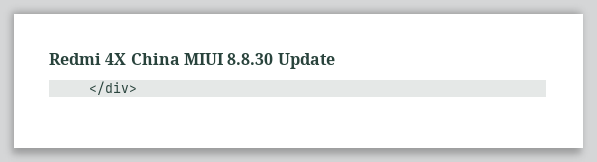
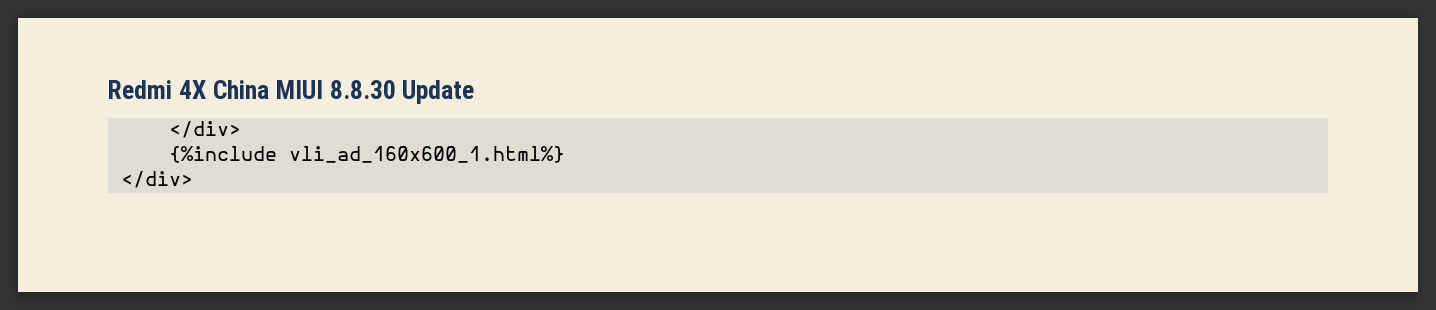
+ {%include vli_ad_160x600_1.html%}
+ </div>

